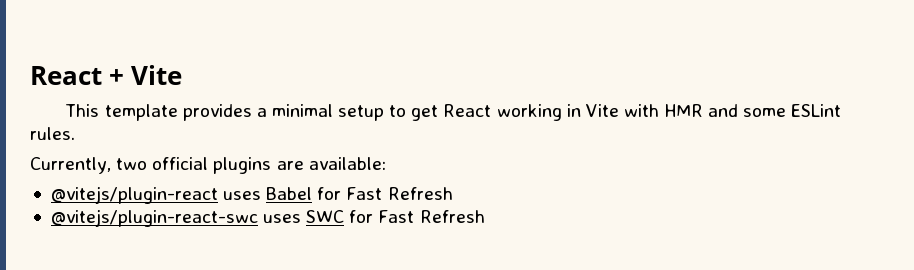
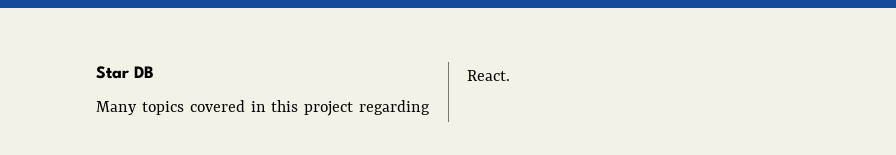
- React + Vite
- This template provides a minimal setup to get React working in Vite with HMR and some ESLint rules.
- Currently, two official plugins are available:
- @vitejs/plugin-react uses Babel for Fast Refresh
- @vitejs/plugin-react-swc uses SWC for Fast Refresh
+ Star DB
+ Many topics covered in this project regarding React.

